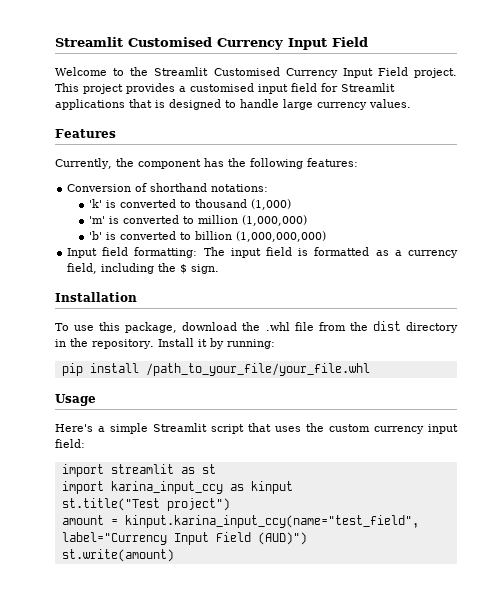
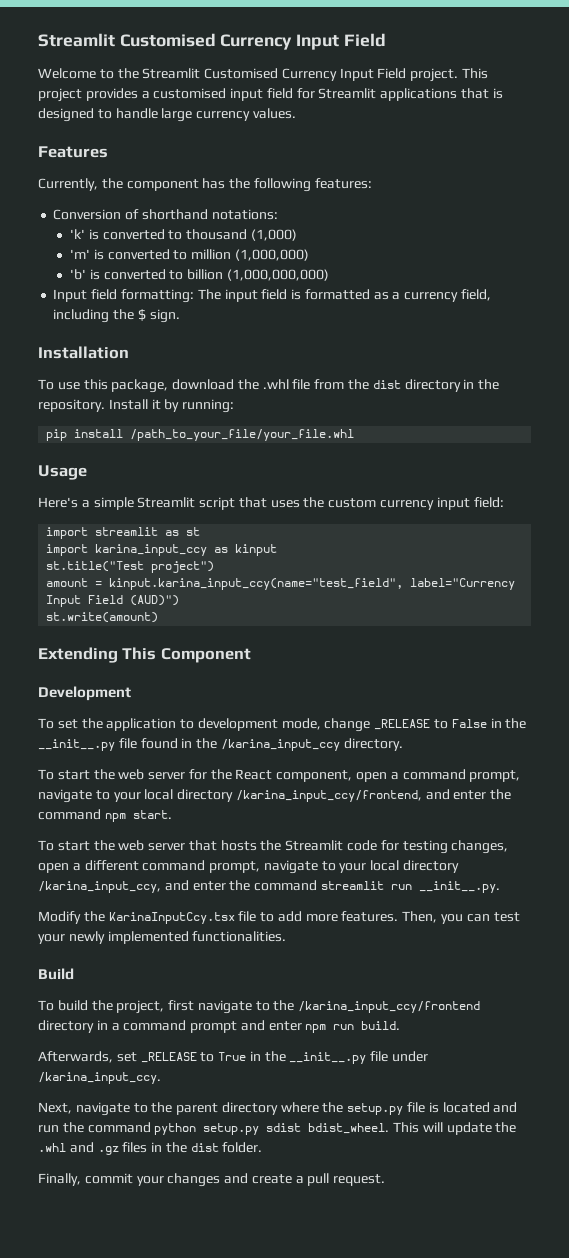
+ Extending This Component
+ Development
+ To set the application to development mode, change _RELEASE to False in the __init__.py file found in the /karina_input_ccy directory.
+ To start the web server for the React component, open a command prompt, navigate to your local directory /karina_input_ccy/frontend, and enter the command npm start.
+ To start the web server that hosts the Streamlit code for testing changes, open a different command prompt, navigate to your local directory /karina_input_ccy, and enter the command streamlit run __init__.py.
+ Modify the KarinaInputCcy.tsx file to add more features. Then, you can test your newly implemented functionalities.
+ Build
+ To build the project, first navigate to the /karina_input_ccy/frontend directory in a command prompt and enter npm run build.
+ Afterwards, set _RELEASE to True in the __init__.py file under /karina_input_ccy.
+ Next, navigate to the parent directory where the setup.py file is located and run the command python setup.py sdist bdist_wheel. This will update the .whl and .gz files in the dist folder.
+ Finally, commit your changes and create a pull request.

